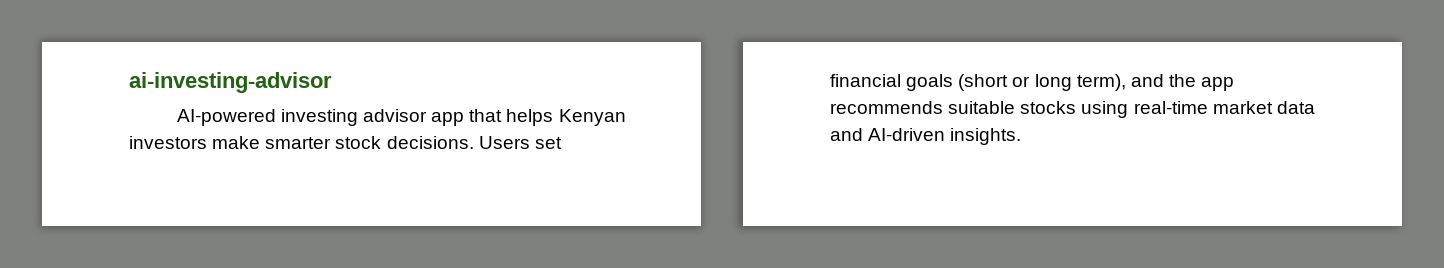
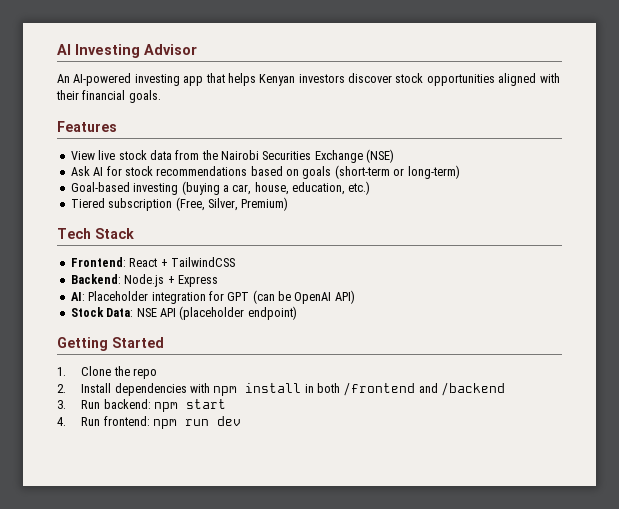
- ai-investing-advisor
- AI-powered investing advisor app that helps Kenyan investors make smarter stock decisions. Users set financial goals (short or long term), and the app recommends suitable stocks using real-time market data and AI-driven insights.
+ AI Investing Advisor
+ An AI-powered investing app that helps Kenyan investors discover stock opportunities aligned with their financial goals.
+ Features
+ View live stock data from the Nairobi Securities Exchange (NSE)
+ Ask AI for stock recommendations based on goals (short-term or long-term)
+ Goal-based investing (buying a car, house, education, etc.)
+ Tiered subscription (Free, Silver, Premium)
+ Tech Stack
+ Frontend: React + TailwindCSS
+ Backend: Node.js + Express
+ AI: Placeholder integration for GPT (can be OpenAI API)
+ Stock Data: NSE API (placeholder endpoint)
+ Getting Started
+ 1. Clone the repo
+ 2. Install dependencies with npm install in both /frontend and /backend
+ 3. Run backend: npm start
+ 4. Run frontend: npm run dev

